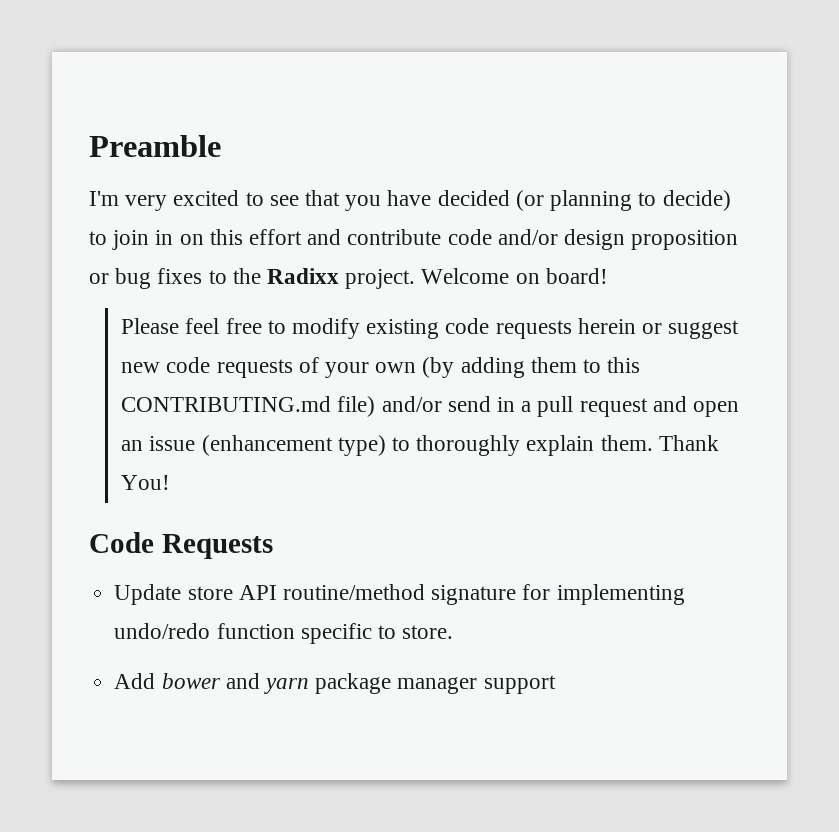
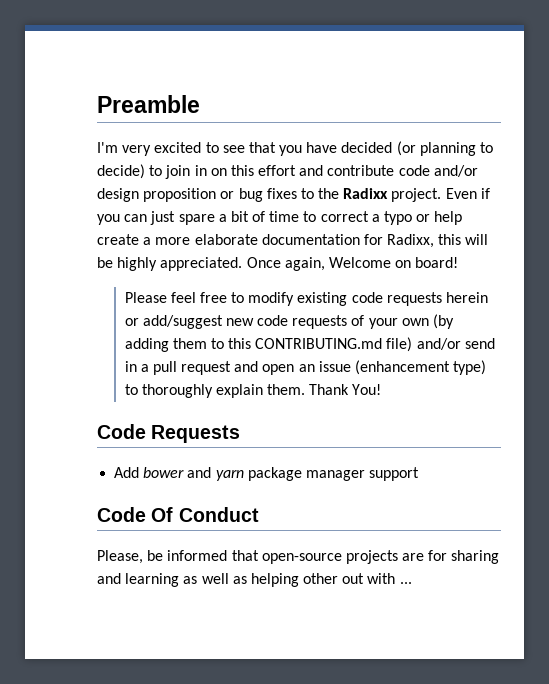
- Welcome on board!
+ Even if you can just spare a bit of time to correct a typo or help create a more elaborate documentation for Radixx, this will be highly appreciated. Once again, Welcome on board!
- Please feel free to modify existing code requests herein or suggest new code requests of your own (by adding them to this CONTRIBUTING.md file) and/or send in a pull request and open an issue (enhancement type) to thoroughly explain them.
+ Please feel free to modify existing code requests herein or add/suggest new code requests of your own (by adding them to this CONTRIBUTING.md file) and/or send in a pull request and open an issue (enhancement type) to thoroughly explain them.
- Update store API routine/method signature for implementing undo/redo function specific to store.
+ Code Of Conduct
+ Please, be informed that open-source projects are for sharing and learning as well as helping other out with ...

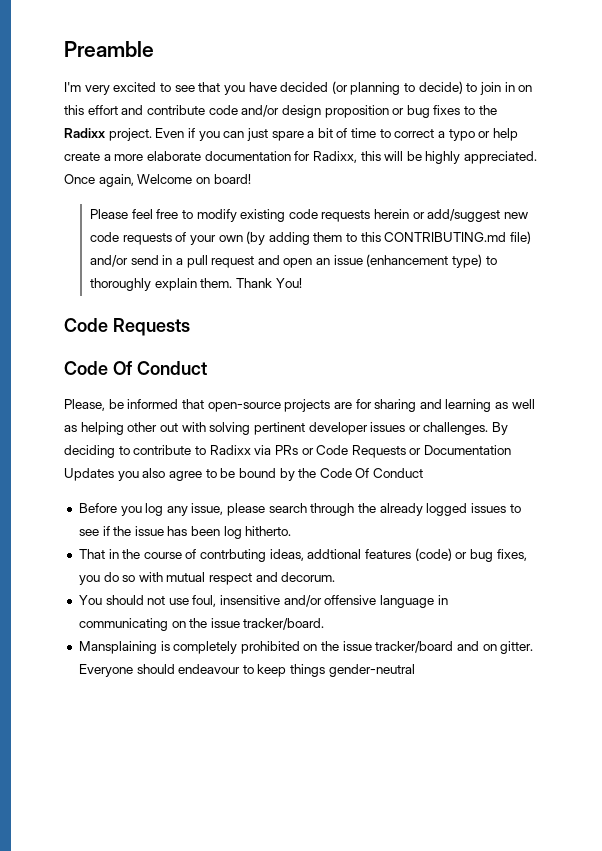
- Add bower and yarn package manager support
- Please, be informed that open-source projects are for sharing and learning as well as helping other out with ...
+ Please, be informed that open-source projects are for sharing and learning as well as helping other out with solving pertinent developer issues or challenges. By deciding to contribute to Radixx via PRs or Code Requests or Documentation Updates you also agree to be bound by the Code Of Conduct
+ Before you log any issue, please search through the already logged issues to see if the issue has been log hitherto.
+ That in the course of contrbuting ideas, addtional features (code) or bug fixes, you do so with mutual respect and decorum.
+ You should not use foul, insensitive and/or offensive language in communicating on the issue tracker/board.
+ Mansplaining is completely prohibited on the issue tracker/board and on gitter. Everyone should endeavour to keep things gender-neutral

